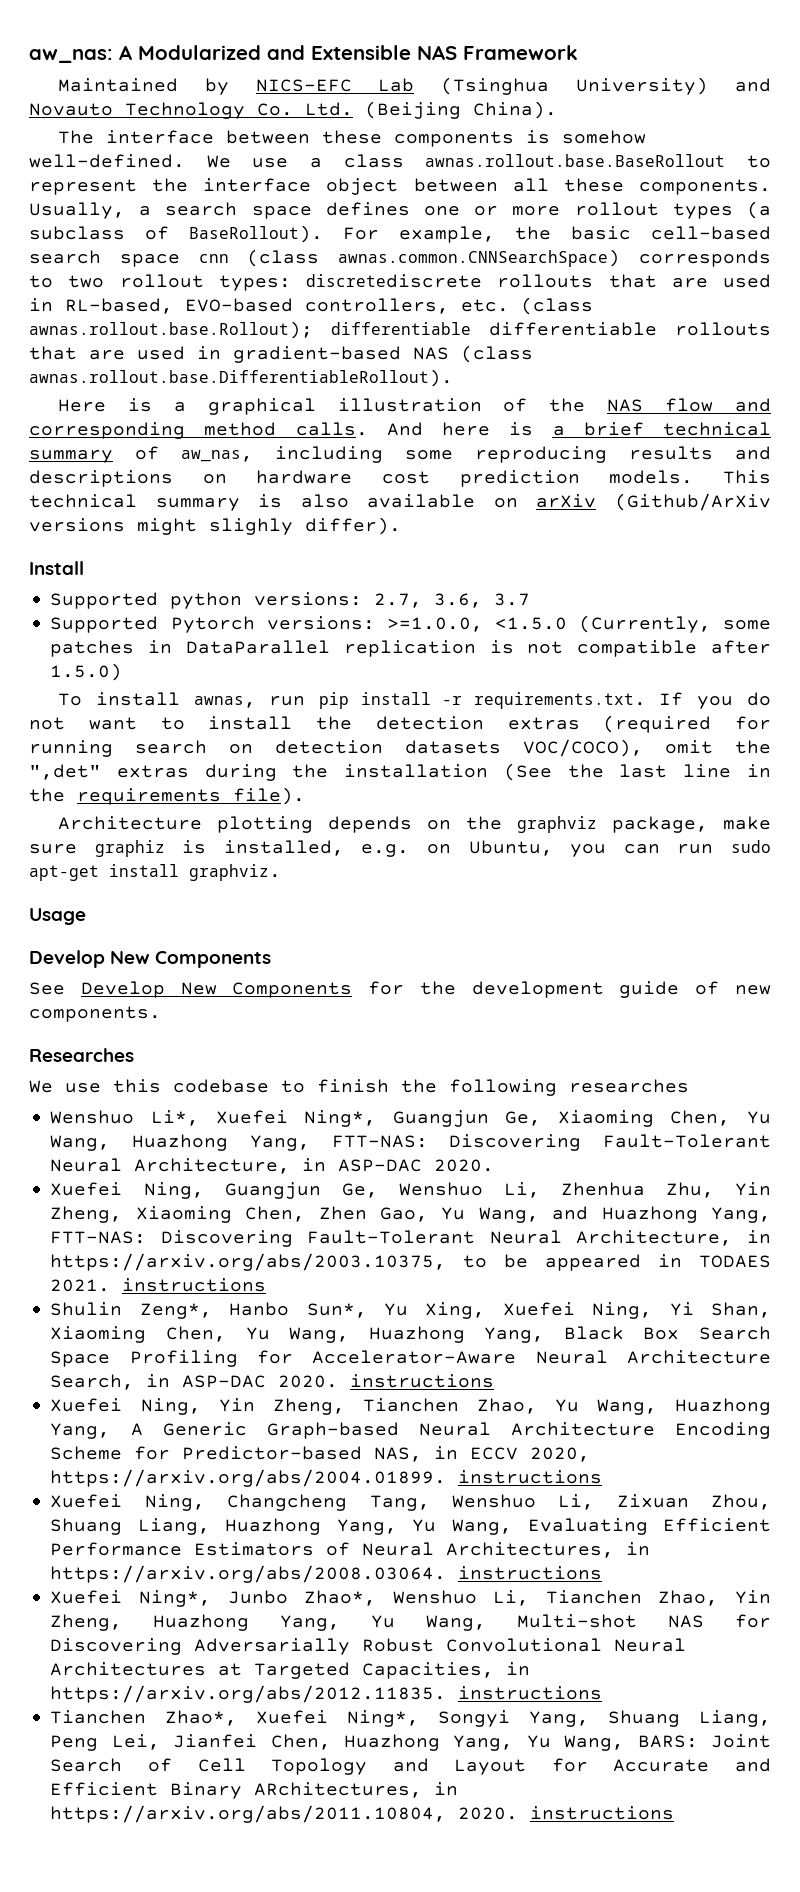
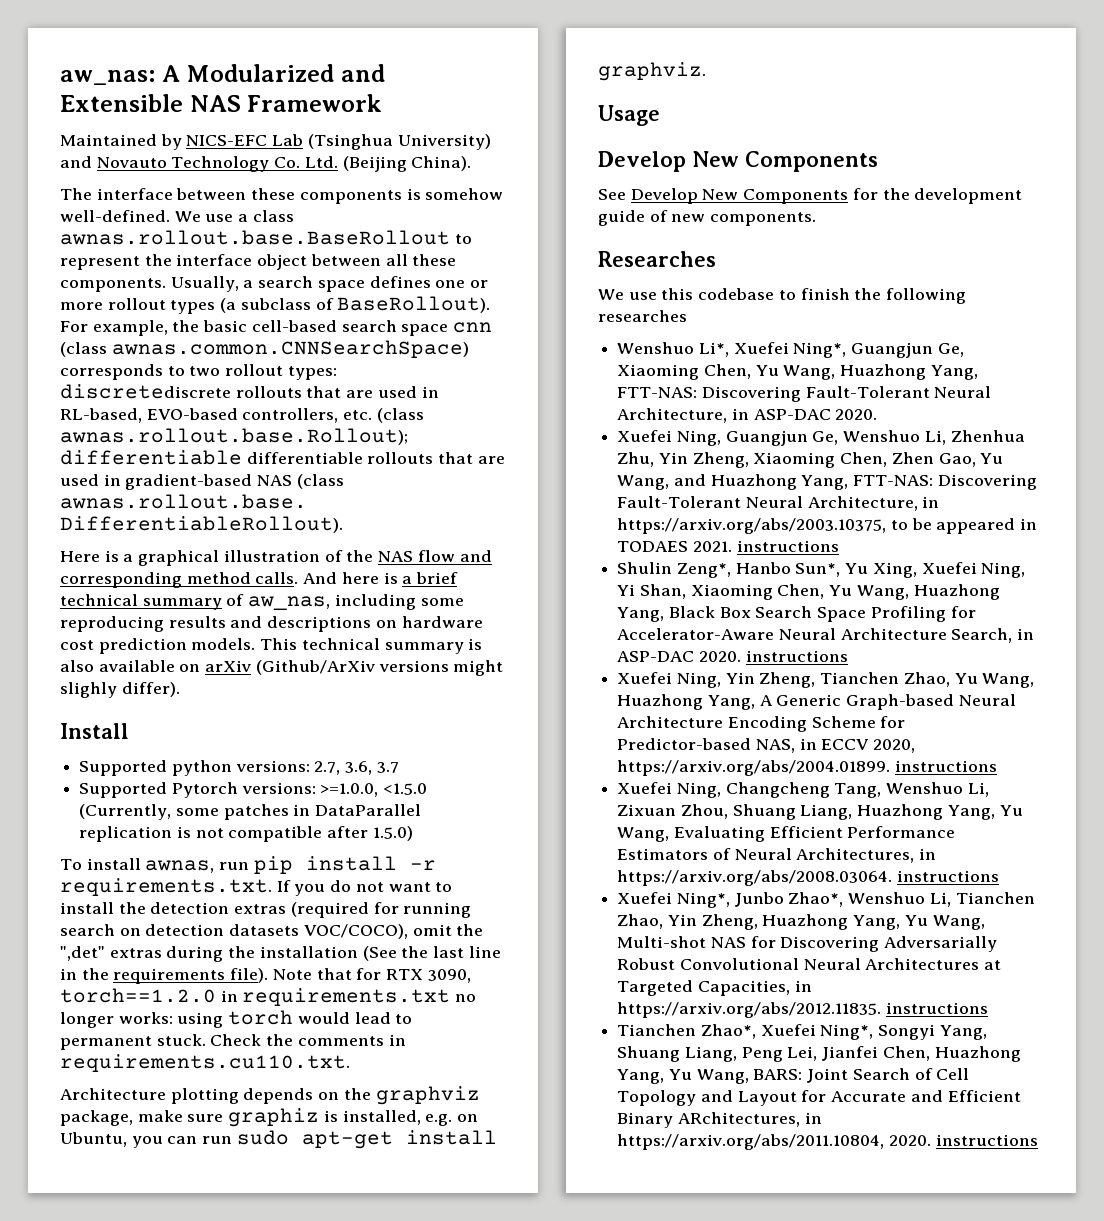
+ Note that for RTX 3090, torch==1.2.0 in requirements.txt no longer works: using torch would lead to permanent stuck. Check the comments in requirements.cu110.txt.

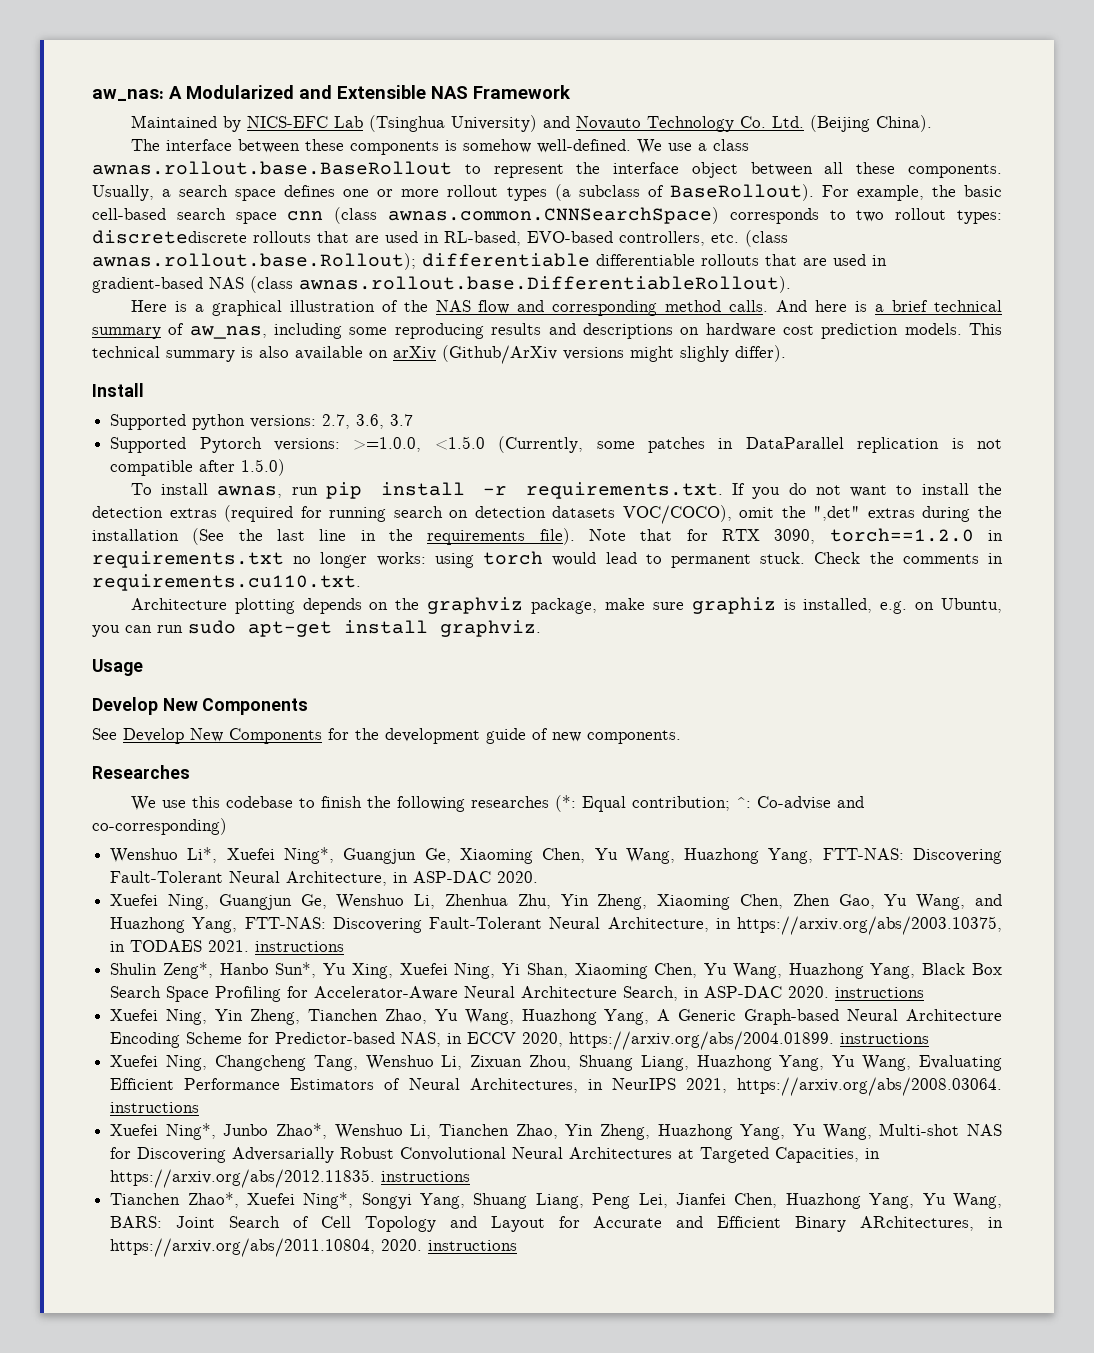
- We use this codebase to finish the following researches
+ We use this codebase to finish the following researches (*: Equal contribution; ^: Co-advise and co-corresponding)
- Xuefei Ning, Guangjun Ge, Wenshuo Li, Zhenhua Zhu, Yin Zheng, Xiaoming Chen, Zhen Gao, Yu Wang, and Huazhong Yang, FTT-NAS: Discovering Fault-Tolerant Neural Architecture, in https://arxiv.org/abs/2003.10375, to be appeared in TODAES 2021. instructions
+ Xuefei Ning, Guangjun Ge, Wenshuo Li, Zhenhua Zhu, Yin Zheng, Xiaoming Chen, Zhen Gao, Yu Wang, and Huazhong Yang, FTT-NAS: Discovering Fault-Tolerant Neural Architecture, in https://arxiv.org/abs/2003.10375, in TODAES 2021. instructions
- Xuefei Ning, Changcheng Tang, Wenshuo Li, Zixuan Zhou, Shuang Liang, Huazhong Yang, Yu Wang, Evaluating Efficient Performance Estimators of Neural Architectures, in https://arxiv.org/abs/2008.03064. instructions
+ Xuefei Ning, Changcheng Tang, Wenshuo Li, Zixuan Zhou, Shuang Liang, Huazhong Yang, Yu Wang, Evaluating Efficient Performance Estimators of Neural Architectures, in NeurIPS 2021, https://arxiv.org/abs/2008.03064. instructions

